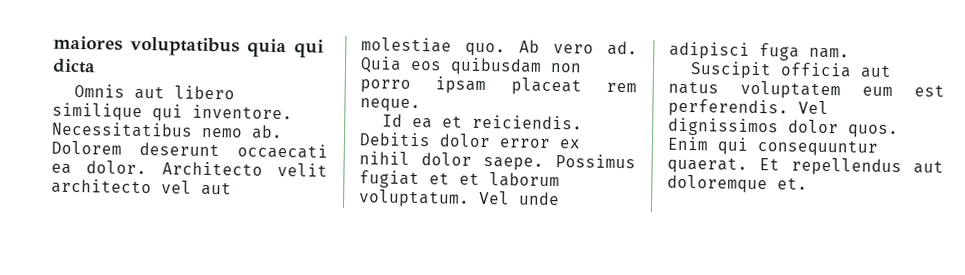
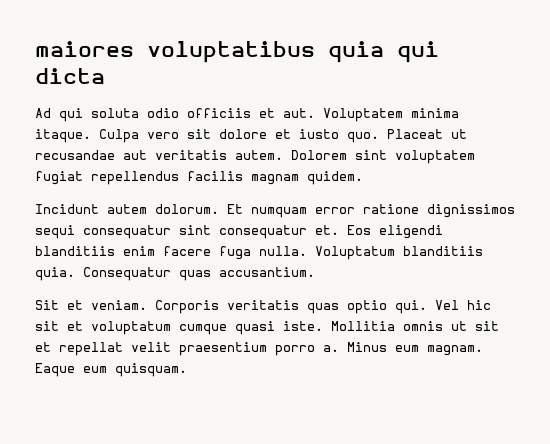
- Omnis aut libero similique qui inventore. Necessitatibus nemo ab. Dolorem deserunt occaecati ea dolor. Architecto velit architecto vel aut molestiae quo. Ab vero ad. Quia eos quibusdam non porro ipsam placeat rem neque.
- Id ea et reiciendis. Debitis dolor error ex nihil dolor saepe. Possimus fugiat et et laborum voluptatum. Vel unde adipisci fuga nam.
- Suscipit officia aut natus voluptatem eum est perferendis. Vel dignissimos dolor quos. Enim qui consequuntur quaerat. Et repellendus aut doloremque et.
+ Ad qui soluta odio officiis et aut. Voluptatem minima itaque. Culpa vero sit dolore et iusto quo. Placeat ut recusandae aut veritatis autem. Dolorem sint voluptatem fugiat repellendus facilis magnam quidem.
+ Incidunt autem dolorum. Et numquam error ratione dignissimos sequi consequatur sint consequatur et. Eos eligendi blanditiis enim facere fuga nulla. Voluptatum blanditiis quia. Consequatur quas accusantium.
+ Sit et veniam. Corporis veritatis quas optio qui. Vel hic sit et voluptatum cumque quasi iste. Mollitia omnis ut sit et repellat velit praesentium porro a. Minus eum magnam. Eaque eum quisquam.

